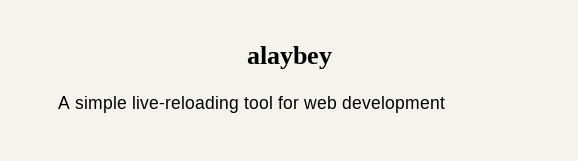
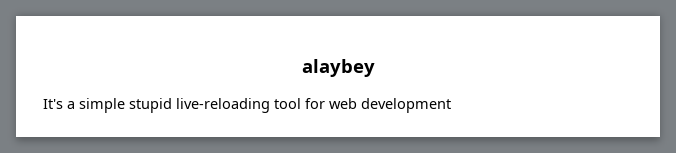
- A simple live-reloading tool for web development
+ It's a simple stupid live-reloading tool for web development

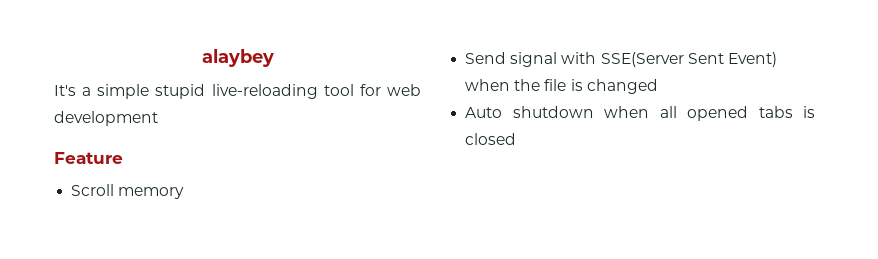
+ Feature
+ Scroll memory
+ Send signal with SSE(Server Sent Event) when the file is changed
+ Auto shutdown when all opened tabs is closed

